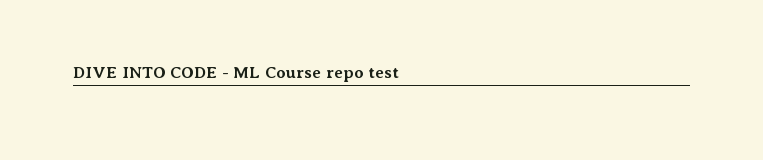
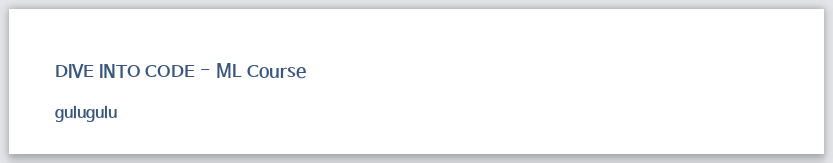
- DIVE INTO CODE - ML Course repo test
+ DIVE INTO CODE - ML Course
+ gulugulu

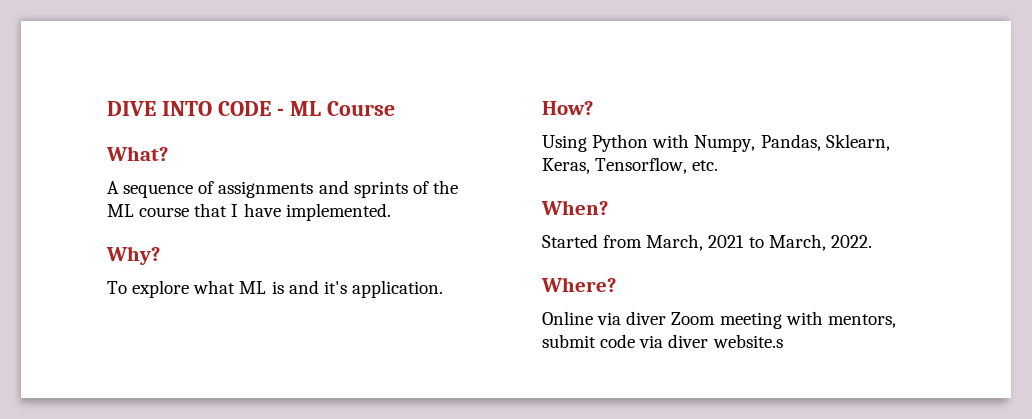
- gulugulu
+ What?
+ A sequence of assignments and sprints of the ML course that I have implemented.
+ Why?
+ To explore what ML is and it's application.
+ How?
+ Using Python with Numpy, Pandas, Sklearn, Keras, Tensorflow, etc.
+ When?
+ Started from March, 2021 to March, 2022.
+ Where?
+ Online via diver Zoom meeting with mentors, submit code via diver website.s

